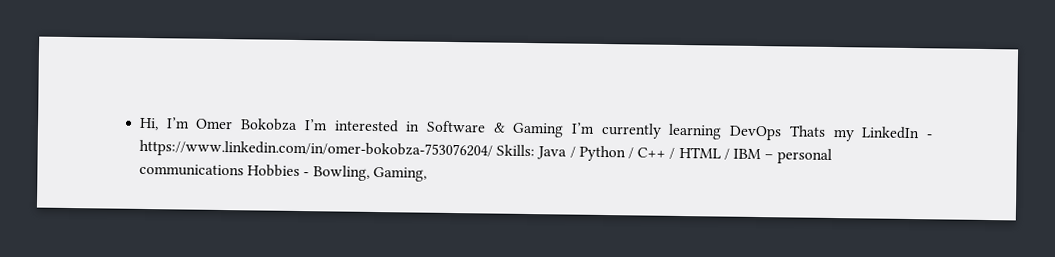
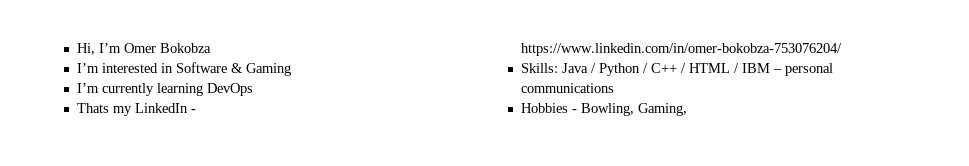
- Hi, I’m Omer Bokobza I’m interested in Software & Gaming I’m currently learning DevOps Thats my LinkedIn - https://www.linkedin.com/in/omer-bokobza-753076204/ Skills: Java / Python / C++ / HTML / IBM – personal communications Hobbies - Bowling, Gaming,
+ Hi, I’m Omer Bokobza
+ I’m interested in Software & Gaming
+ I’m currently learning DevOps
+ Thats my LinkedIn - https://www.linkedin.com/in/omer-bokobza-753076204/
+ Skills: Java / Python / C++ / HTML / IBM – personal communications
+ Hobbies - Bowling, Gaming,

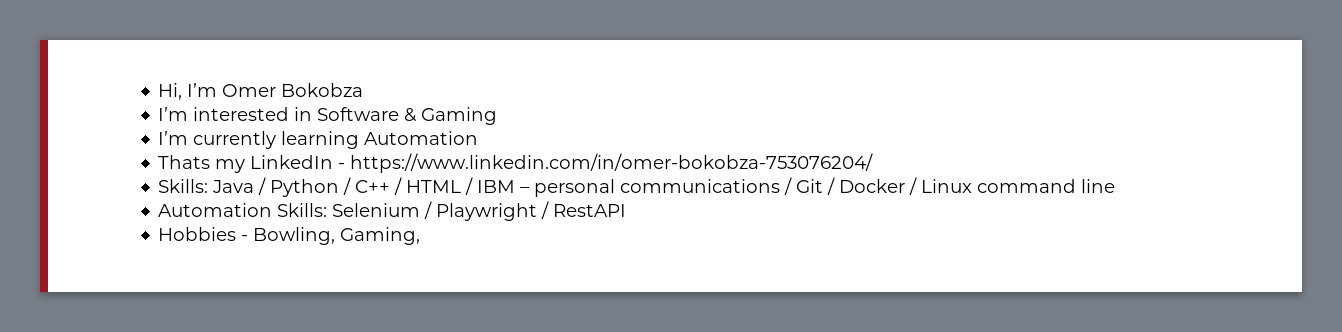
- I’m currently learning DevOps
+ I’m currently learning Automation
- Skills: Java / Python / C++ / HTML / IBM – personal communications
+ Skills: Java / Python / C++ / HTML / IBM – personal communications / Git / Docker / Linux command line
+ Automation Skills: Selenium / Playwright / RestAPI

